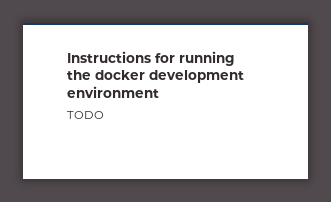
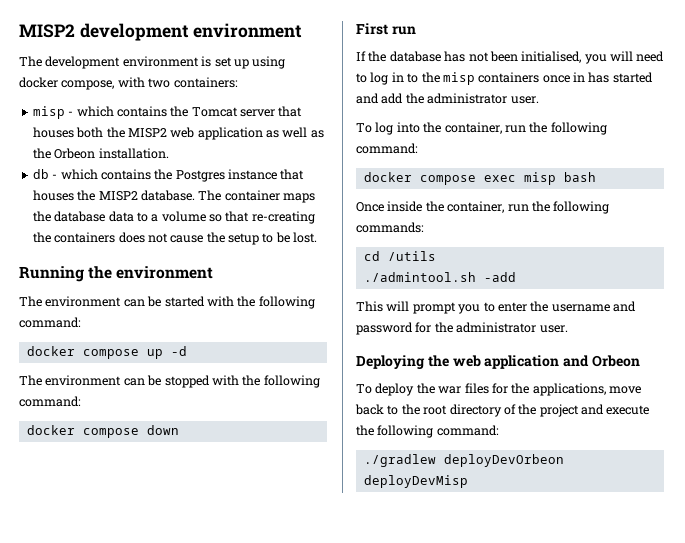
- Instructions for running the docker development environment
- TODO
+ MISP2 development environment
+ The development environment is set up using docker compose, with two containers:
+ misp - which contains the Tomcat server that houses both the MISP2 web application as well as the Orbeon installation.
+ db - which contains the Postgres instance that houses the MISP2 database. The container maps the database data to a volume so that re-creating the containers does not cause the setup to be lost.
+ Running the environment
+ The environment can be started with the following command:
+ docker compose up -d
+ The environment can be stopped with the following command:
+ docker compose down
+ First run
+ If the database has not been initialised, you will need to log in to the misp containers once in has started and add the administrator user.
+ To log into the container, run the following command:
+ docker compose exec misp bash
+ Once inside the container, run the following commands:
+ cd /utils
+ ./admintool.sh -add
+ This will prompt you to enter the username and password for the administrator user.
+ Deploying the web application and Orbeon
+ To deploy the war files for the applications, move back to the root directory of the project and execute the following command:
+ ./gradlew deployDevOrbeon deployDevMisp

